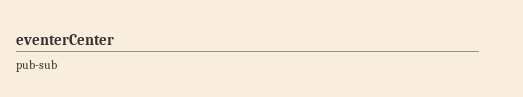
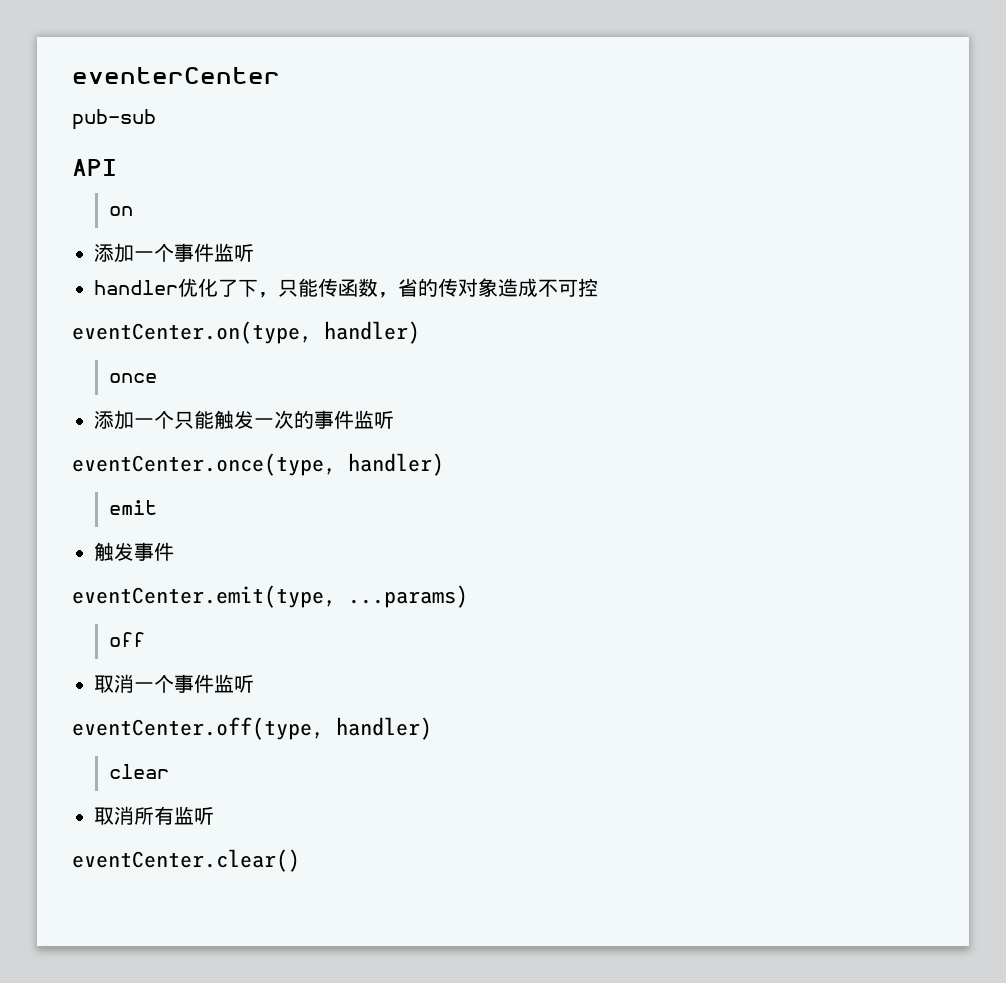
+ API
+ on
+ 添加一个事件监听
+ handler优化了下，只能传函数，省的传对象造成不可控
+ eventCenter.on(type, handler)
+ once
+ 添加一个只能触发一次的事件监听
+ eventCenter.once(type, handler)
+ emit
+ 触发事件
+ eventCenter.emit(type, ...params)
+ off
+ 取消一个事件监听
+ eventCenter.off(type, handler)
+ clear
+ 取消所有监听
+ eventCenter.clear()

